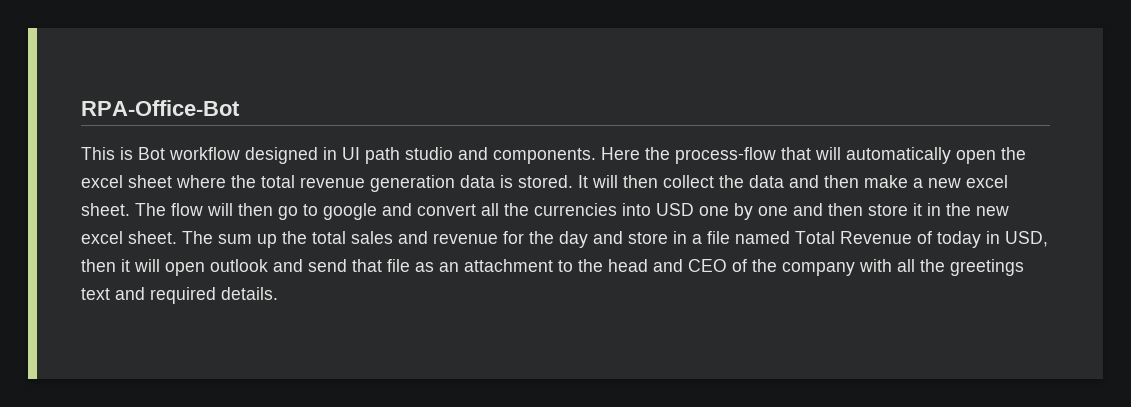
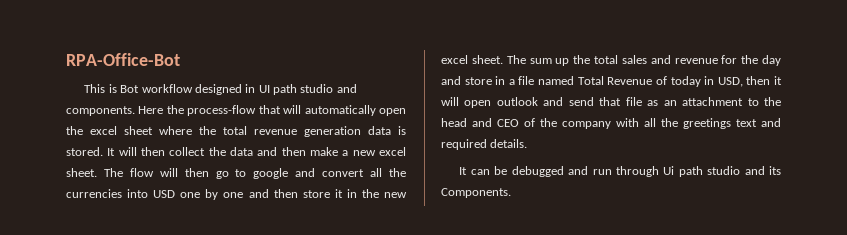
+ It can be debugged and run through Ui path studio and its Components.

